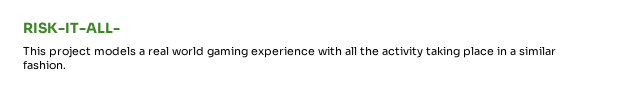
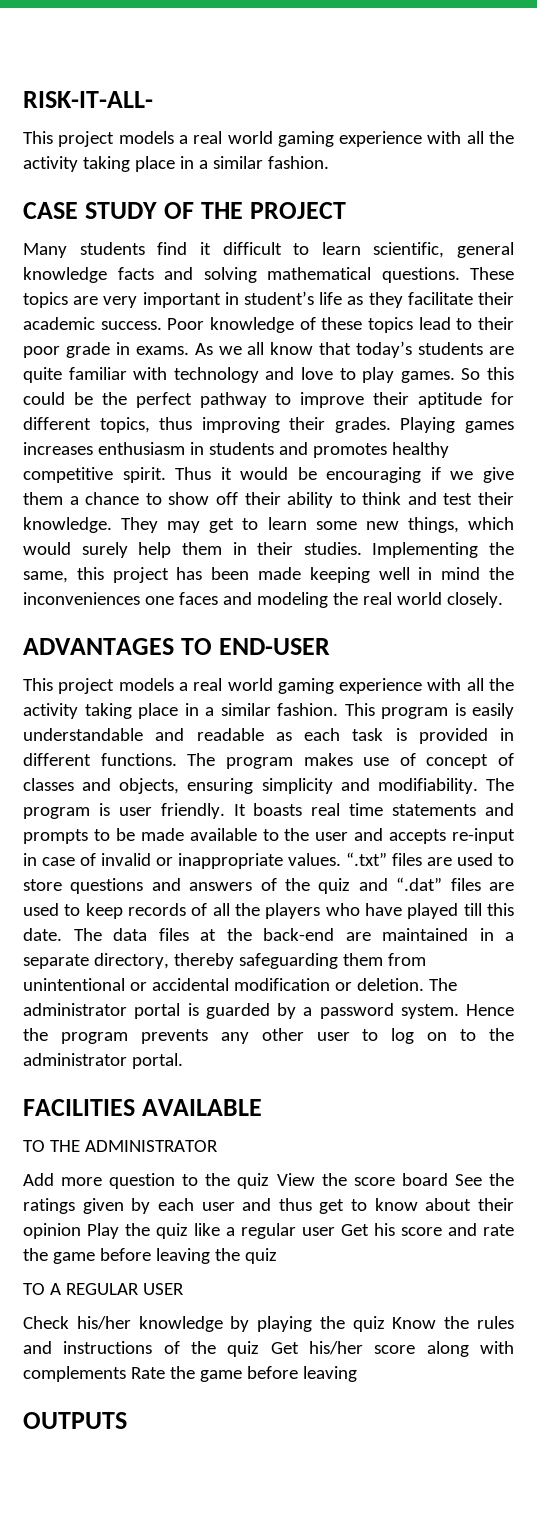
+ CASE STUDY OF THE PROJECT
+ Many students find it difficult to learn scientific, general knowledge facts and solving mathematical questions. These topics are very important in student’s life as they facilitate their academic success. Poor knowledge of these topics lead to their poor grade in exams. As we all know that today’s students are quite familiar with technology and love to play games. So this could be the perfect pathway to improve their aptitude for different topics, thus improving their grades. Playing games increases enthusiasm in students and promotes healthy competitive spirit. Thus it would be encouraging if we give them a chance to show off their ability to think and test their knowledge. They may get to learn some new things, which would surely help them in their studies. Implementing the same, this project has been made keeping well in mind the inconveniences one faces and modeling the real world closely.
+ ADVANTAGES TO END-USER
+ This project models a real world gaming experience with all the activity taking place in a similar fashion. This program is easily understandable and readable as each task is provided in different functions. The program makes use of concept of classes and objects, ensuring simplicity and modifiability. The program is user friendly. It boasts real time statements and prompts to be made available to the user and accepts re-input in case of invalid or inappropriate values. “.txt” files are used to store questions and answers of the quiz and “.dat” files are used to keep records of all the players who have played till this date. The data files at the back-end are maintained in a separate directory, thereby safeguarding them from unintentional or accidental modification or deletion. The administrator portal is guarded by a password system. Hence the program prevents any other user to log on to the administrator portal.
+ FACILITIES AVAILABLE
+ TO THE ADMINISTRATOR
+ Add more question to the quiz View the score board See the ratings given by each user and thus get to know about their opinion Play the quiz like a regular user Get his score and rate the game before leaving the quiz
+ TO A REGULAR USER
+ Check his/her knowledge by playing the quiz Know the rules and instructions of the quiz Get his/her score along with complements Rate the game before leaving
+ OUTPUTS

